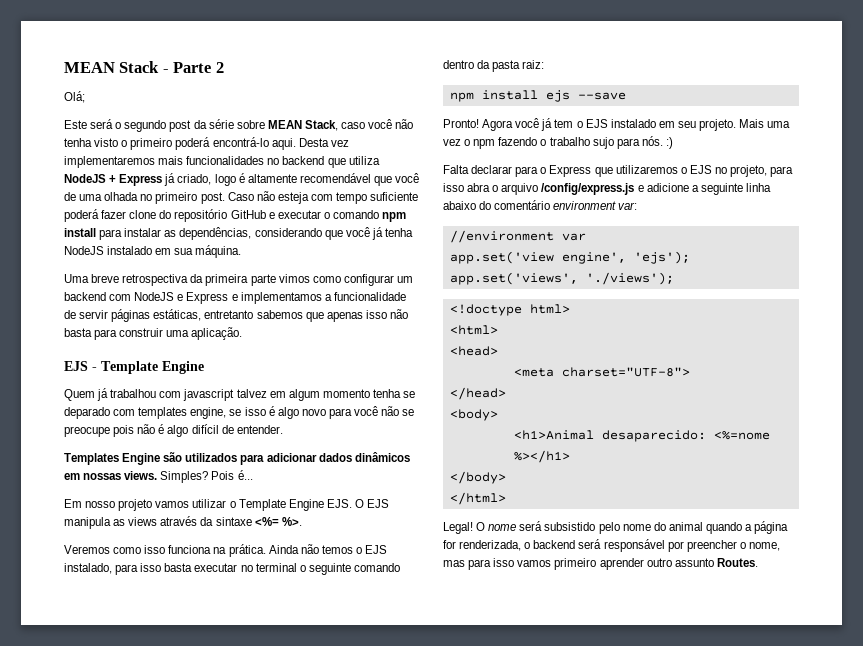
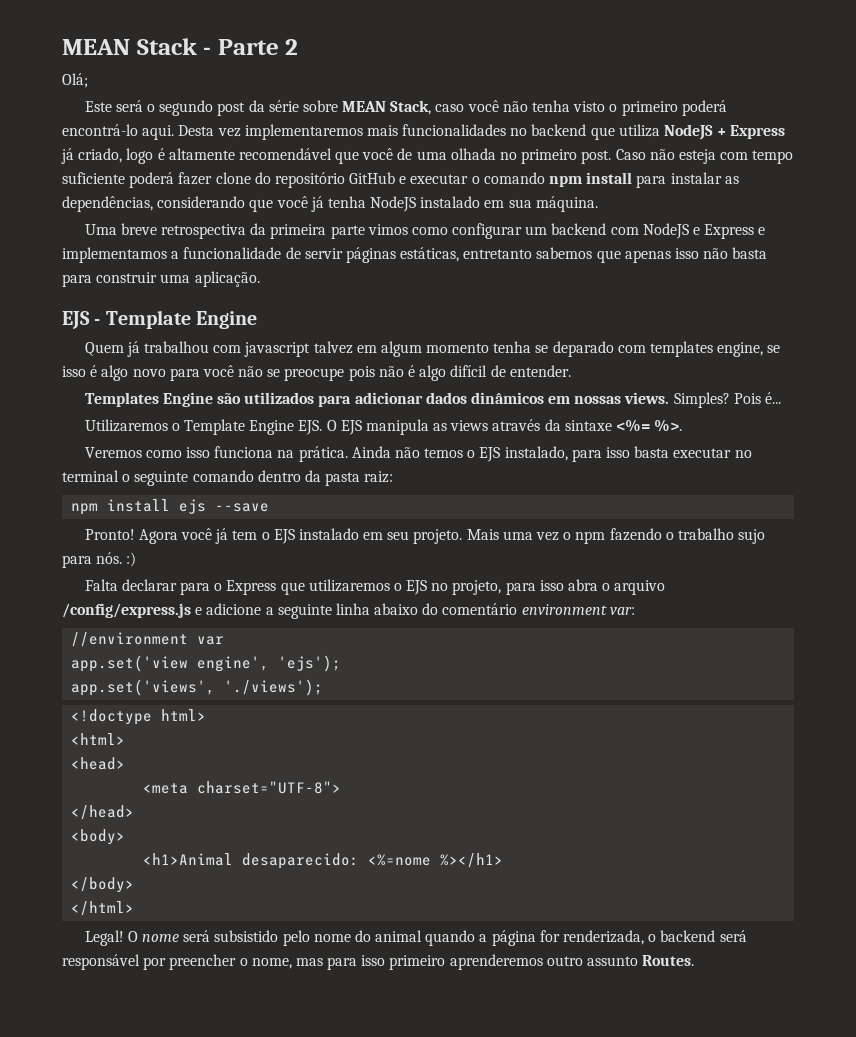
- Em nosso projeto vamos utilizar o Template Engine EJS. O EJS manipula as views através da sintaxe <%= %>.
+ Utilizaremos o Template Engine EJS. O EJS manipula as views através da sintaxe <%= %>.
- O nome será subsistido pelo nome do animal quando a página for renderizada, o backend será responsável por preencher o nome, mas para isso vamos primeiro aprender outro assunto Routes.
+ O nome será subsistido pelo nome do animal quando a página for renderizada, o backend será responsável por preencher o nome, mas para isso primeiro aprenderemos outro assunto Routes.

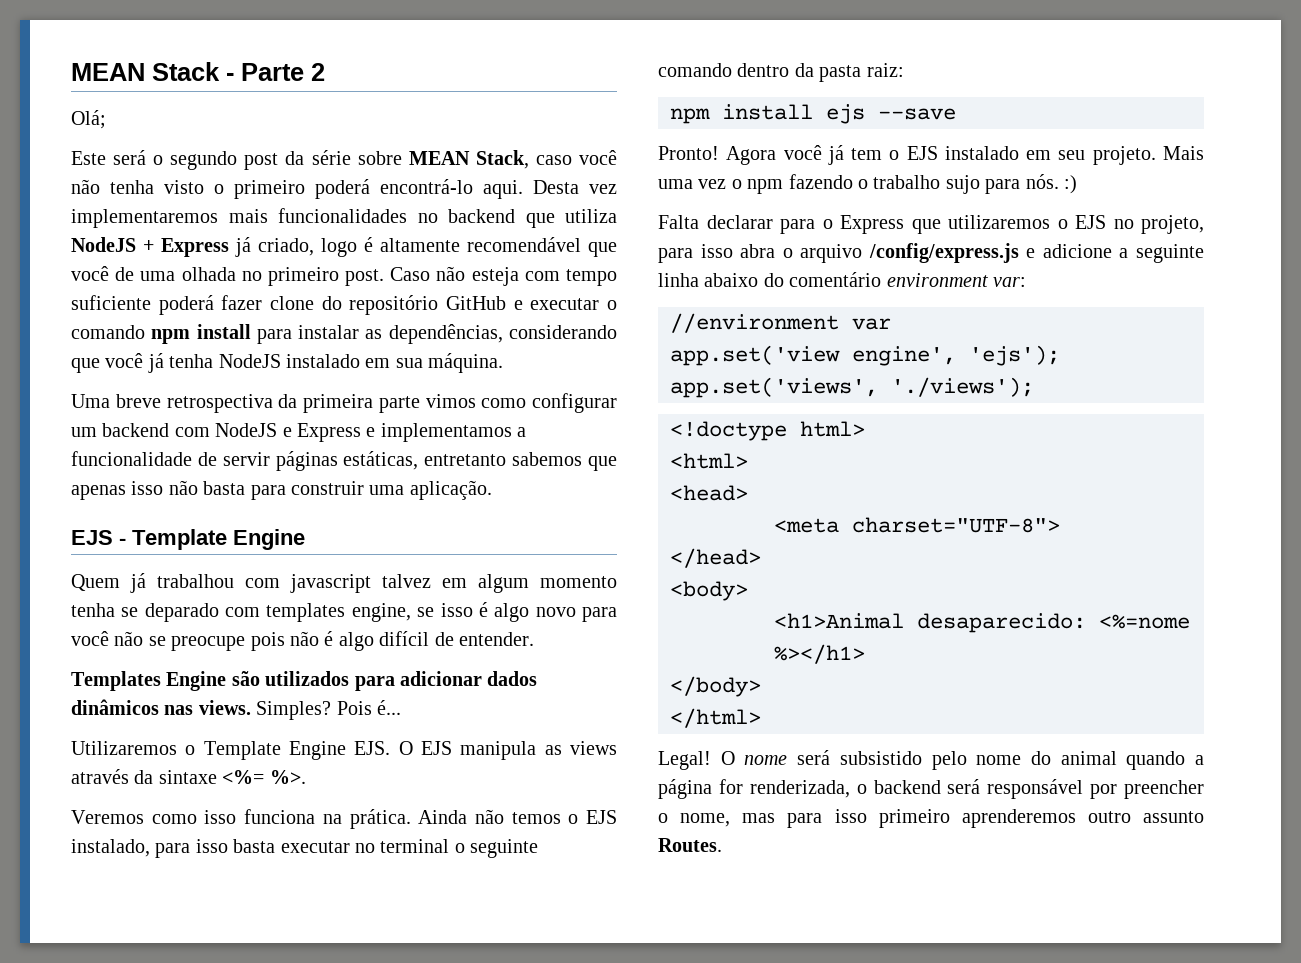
- Templates Engine são utilizados para adicionar dados dinâmicos em nossas views.
+ Templates Engine são utilizados para adicionar dados dinâmicos nas views.

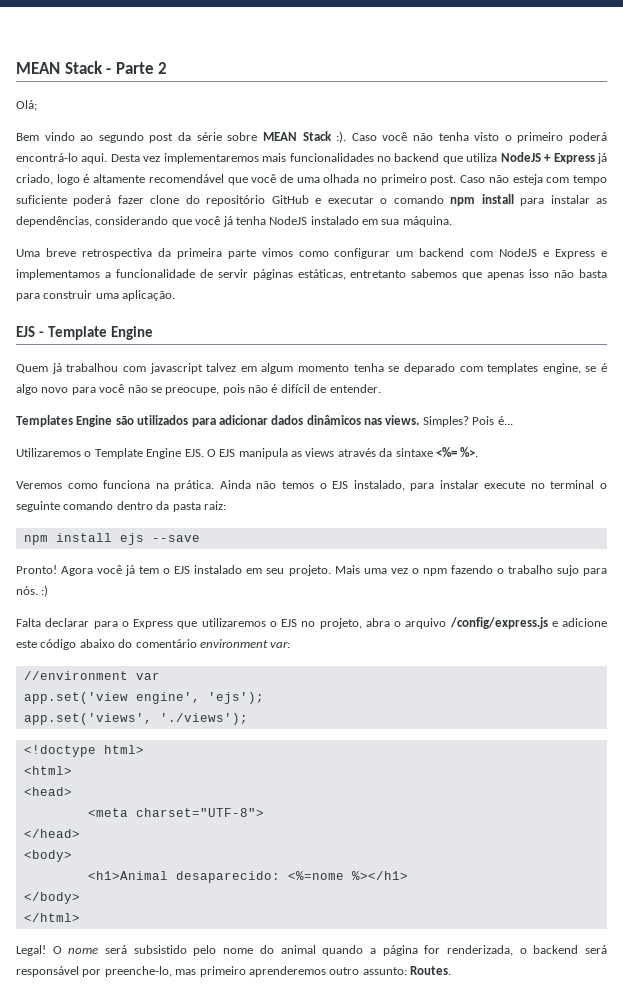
- Este será o segundo post da série sobre MEAN Stack, caso você não tenha visto o primeiro poderá encontrá-lo aqui.
+ Bem vindo ao segundo post da série sobre MEAN Stack :). Caso você não tenha visto o primeiro poderá encontrá-lo aqui.
- Quem já trabalhou com javascript talvez em algum momento tenha se deparado com templates engine, se isso é algo novo para você não se preocupe pois não é algo difícil de entender.
+ Quem já trabalhou com javascript talvez em algum momento tenha se deparado com templates engine, se é algo novo para você não se preocupe, pois não é difícil de entender.
- Veremos como isso funciona na prática.
+ Veremos como funciona na prática.
- Ainda não temos o EJS instalado, para isso basta executar no terminal o seguinte comando dentro da pasta raiz:
+ Ainda não temos o EJS instalado, para instalar execute no terminal o seguinte comando dentro da pasta raiz:
- Falta declarar para o Express que utilizaremos o EJS no projeto, para isso abra o arquivo /config/express.js e adicione a seguinte linha abaixo do comentário environment var:
+ Falta declarar para o Express que utilizaremos o EJS no projeto, abra o arquivo /config/express.js e adicione este código abaixo do comentário environment var:
- O nome será subsistido pelo nome do animal quando a página for renderizada, o backend será responsável por preencher o nome, mas para isso primeiro aprenderemos outro assunto Routes.
+ O nome será subsistido pelo nome do animal quando a página for renderizada, o backend será responsável por preenche-lo, mas primeiro aprenderemos outro assunto: Routes.

